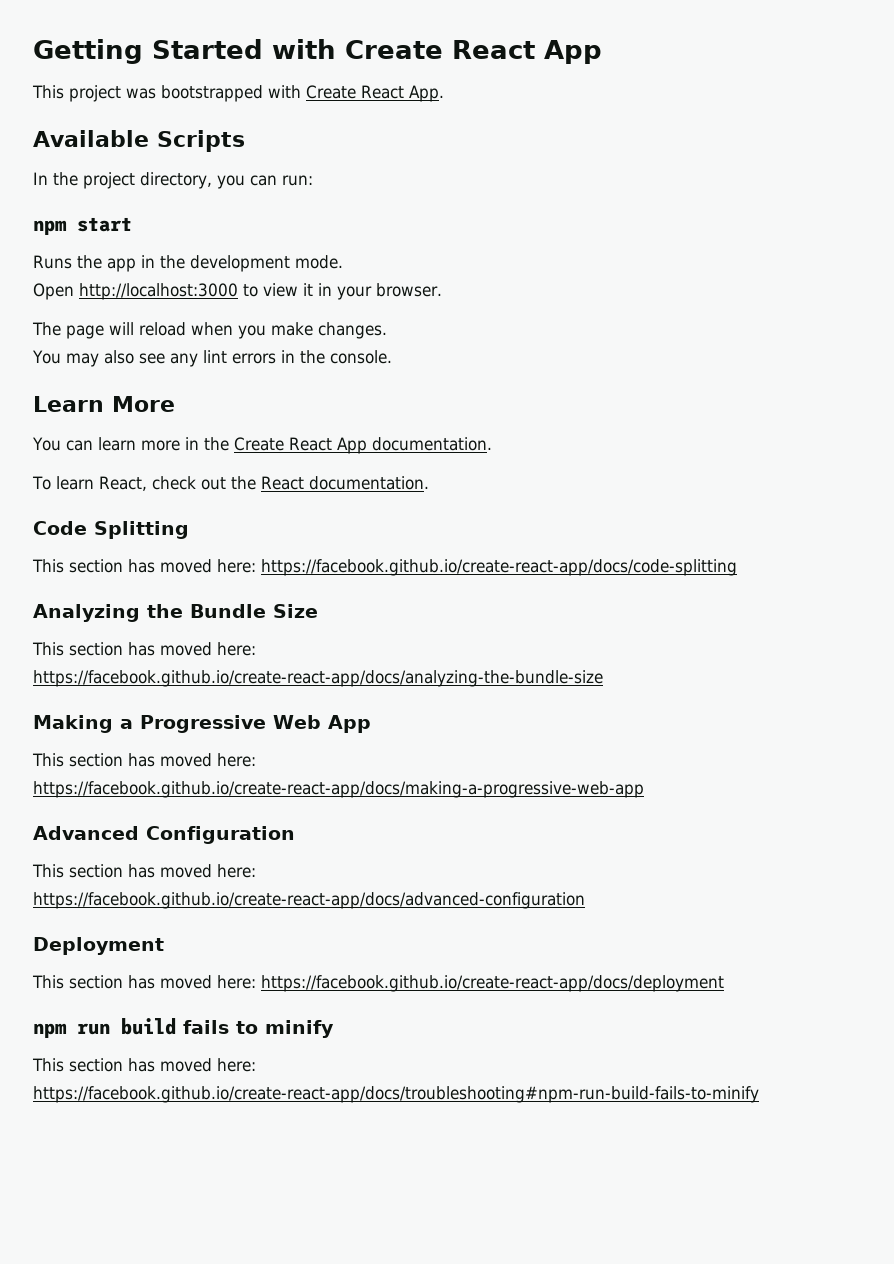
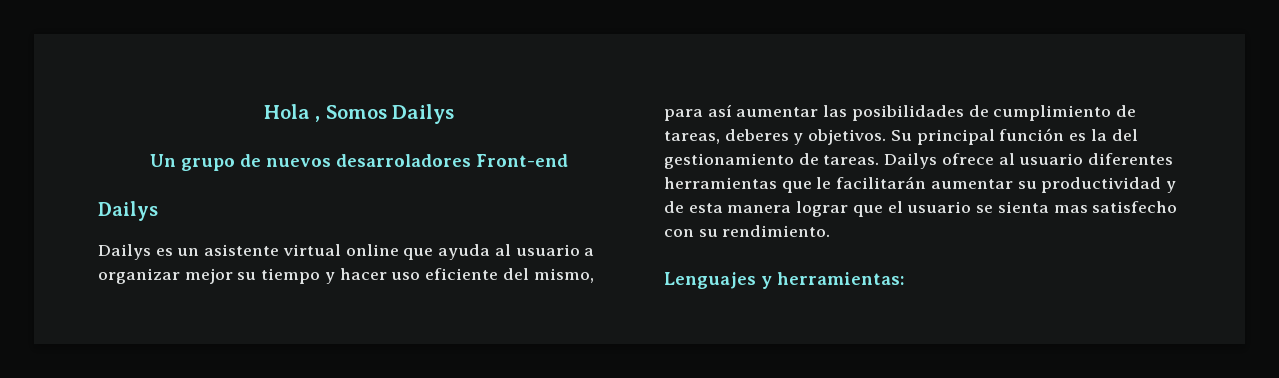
- Getting Started with Create React App
- This project was bootstrapped with Create React App.
- Available Scripts
- In the project directory, you can run:
- npm start
- Runs the app in the development mode.
- Open http://localhost:3000 to view it in your browser.
- The page will reload when you make changes.
- You may also see any lint errors in the console.
- Learn More
- You can learn more in the Create React App documentation.
- To learn React, check out the React documentation.
- Code Splitting
- This section has moved here: https://facebook.github.io/create-react-app/docs/code-splitting
- Analyzing the Bundle Size
- This section has moved here: https://facebook.github.io/create-react-app/docs/analyzing-the-bundle-size
- Making a Progressive Web App
- This section has moved here: https://facebook.github.io/create-react-app/docs/making-a-progressive-web-app
- Advanced Configuration
- This section has moved here: https://facebook.github.io/create-react-app/docs/advanced-configuration
- Deployment
- This section has moved here: https://facebook.github.io/create-react-app/docs/deployment
- npm run build fails to minify
- This section has moved here: https://facebook.github.io/create-react-app/docs/troubleshooting#npm-run-build-fails-to-minify
+ Hola , Somos Dailys
+ Un grupo de nuevos desarroladores Front-end
+ Dailys
+ Dailys es un asistente virtual online que ayuda al usuario a organizar mejor su tiempo y hacer uso eficiente del mismo, para así aumentar las posibilidades de cumplimiento de tareas, deberes y objetivos. Su principal función es la del gestionamiento de tareas. Dailys ofrece al usuario diferentes herramientas que le facilitarán aumentar su productividad y de esta manera lograr que el usuario se sienta mas satisfecho con su rendimiento.
+ Lenguajes y herramientas:

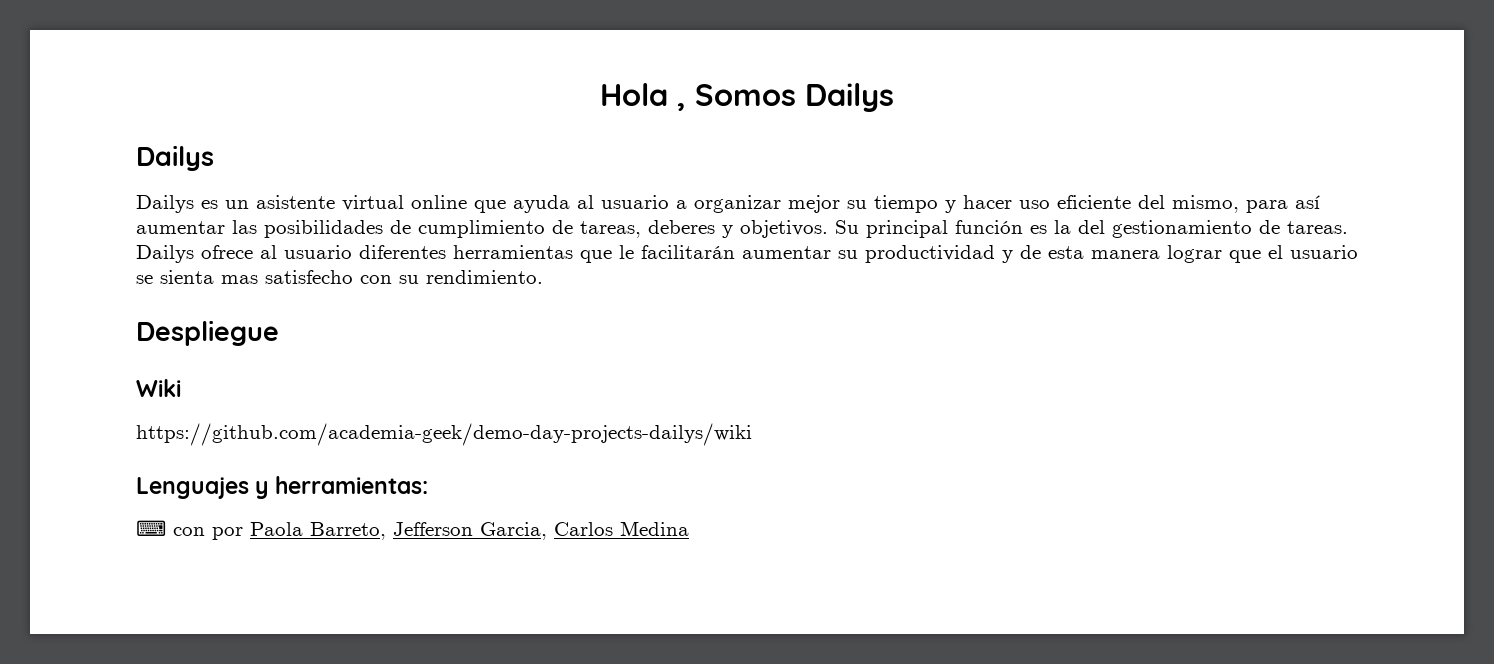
- Un grupo de nuevos desarroladores Front-end
+ Despliegue
+ Wiki
+ https://github.com/academia-geek/demo-day-projects-dailys/wiki
+ ⌨ con por Paola Barreto, Jefferson Garcia, Carlos Medina

